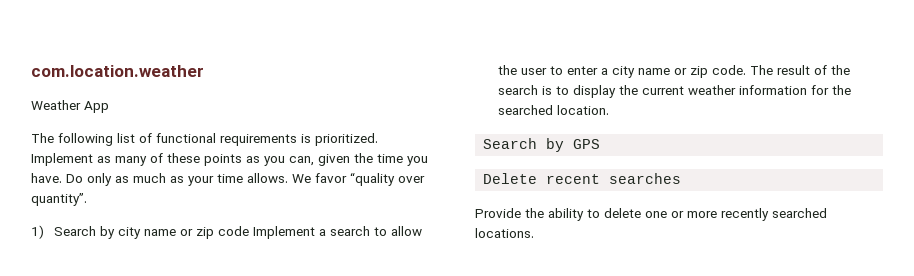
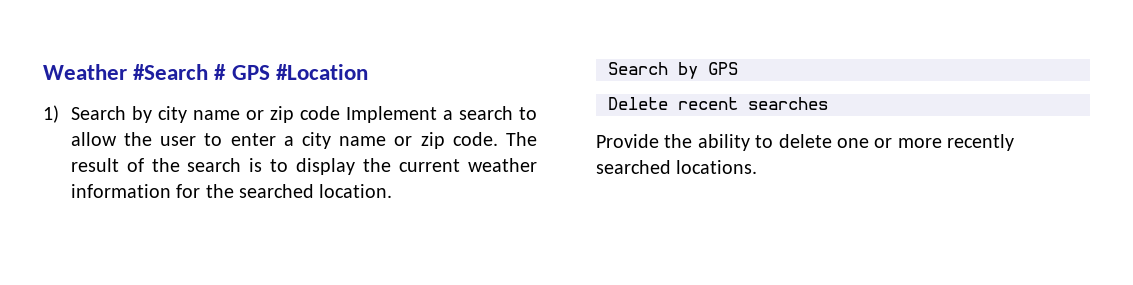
- com.location.weather
- Weather App
- The following list of functional requirements is prioritized. Implement as many of these points as you can, given the time you have. Do only as much as your time allows. We favor “quality over quantity”.
+ Weather #Search # GPS #Location

